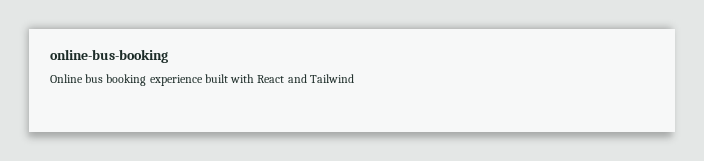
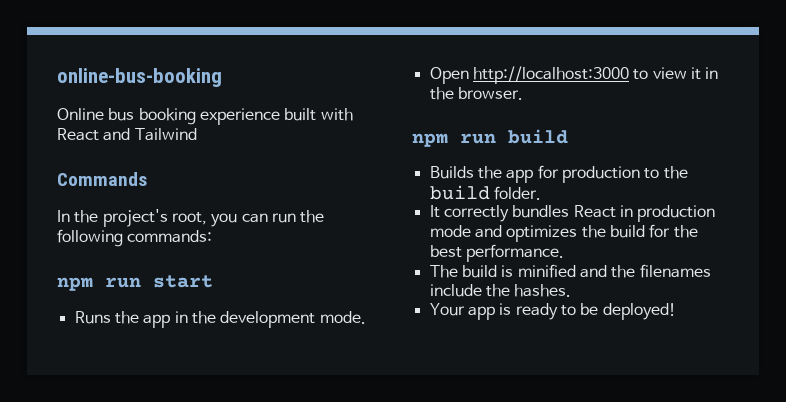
+ Commands
+ In the project's root, you can run the following commands:
+ npm run start
+ Runs the app in the development mode.
+ Open http://localhost:3000 to view it in the browser.
+ npm run build
+ Builds the app for production to the build folder.
+ It correctly bundles React in production mode and optimizes the build for the best performance.
+ The build is minified and the filenames include the hashes.
+ Your app is ready to be deployed!

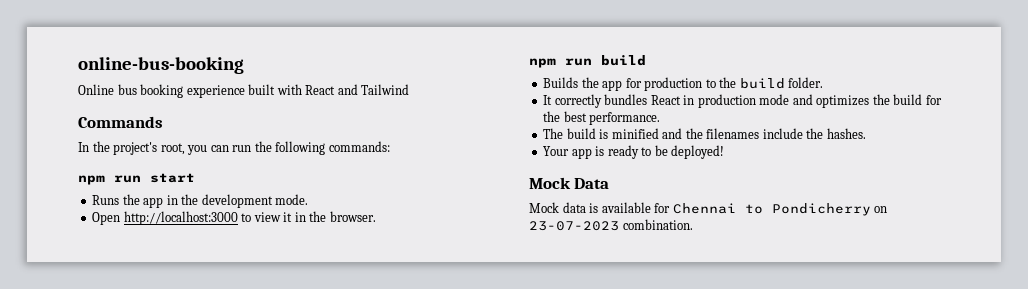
+ Mock Data
+ Mock data is available for Chennai to Pondicherry on 23-07-2023 combination.

